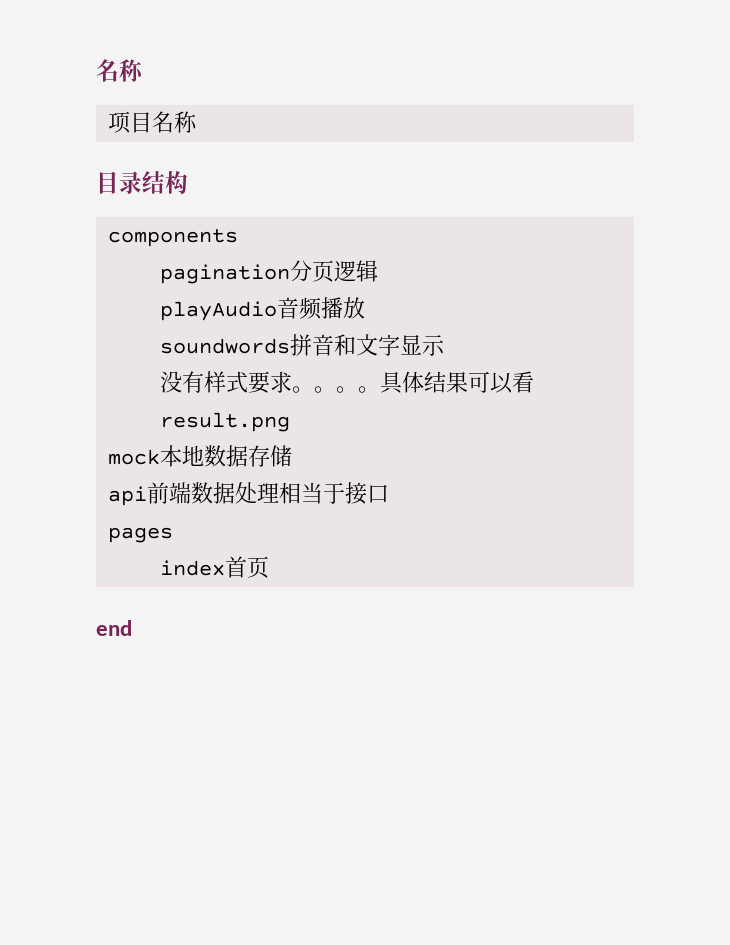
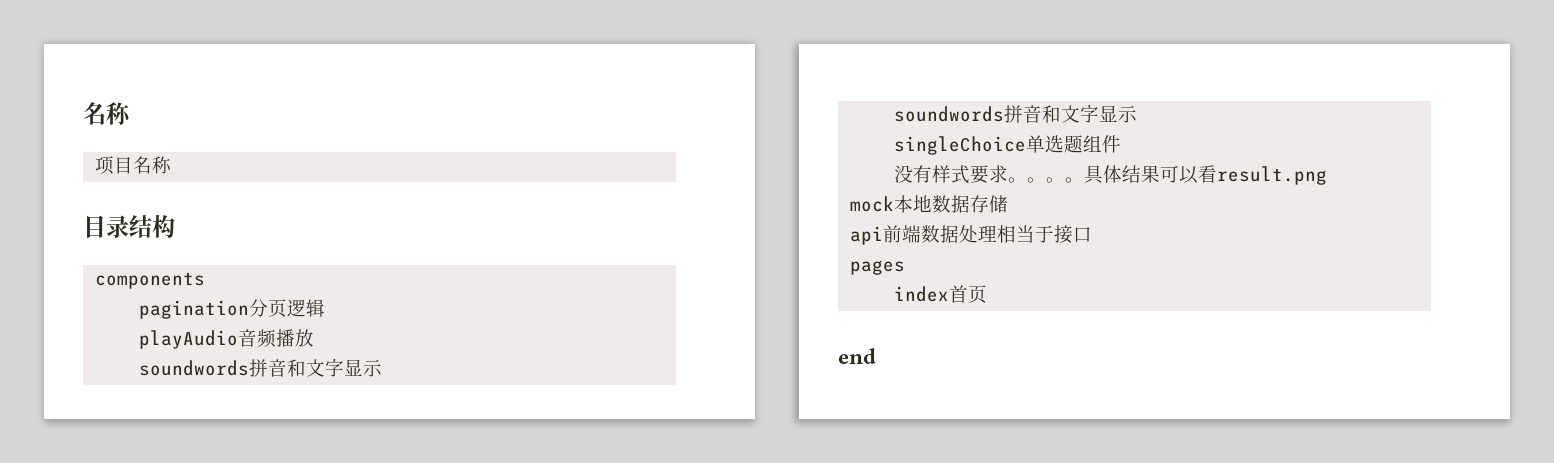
  playAudio音频播放
  soundwords拼音和文字显示
+ soundwords拼音和文字显示
+ singleChoice单选题组件

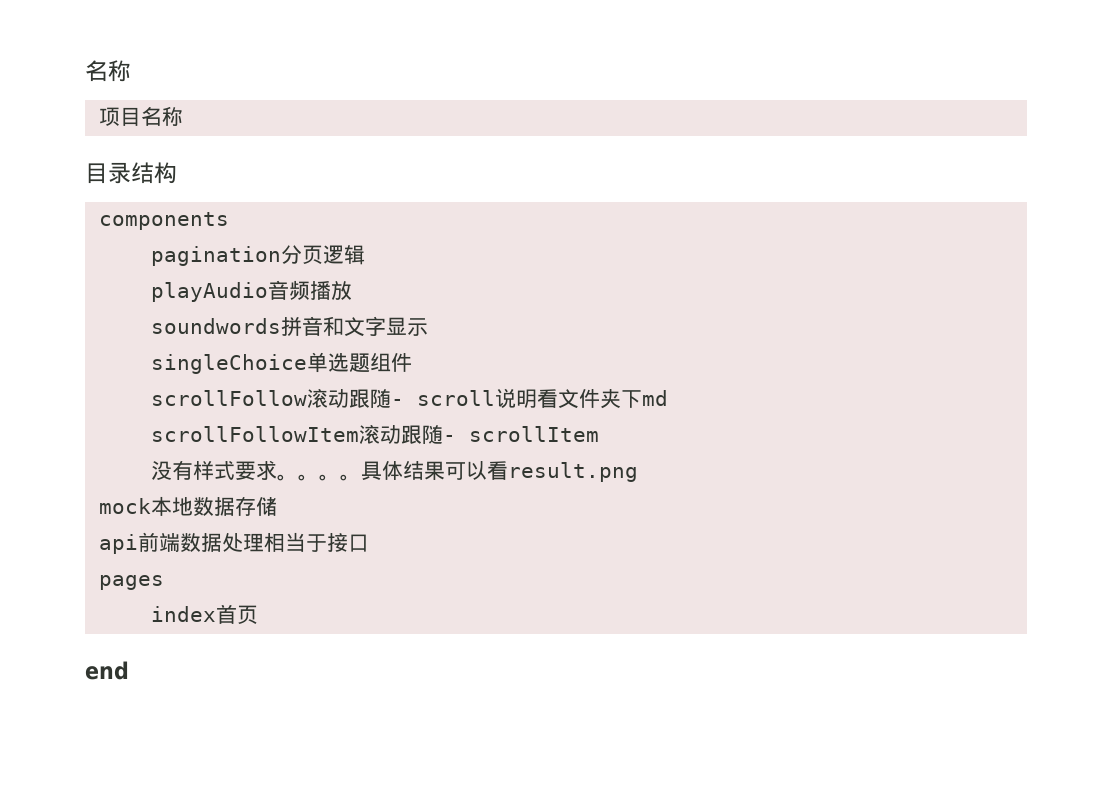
  playAudio音频播放
- soundwords拼音和文字显示
+ scrollFollow滚动跟随- scroll说明看文件夹下md
+ scrollFollowItem滚动跟随- scrollItem

